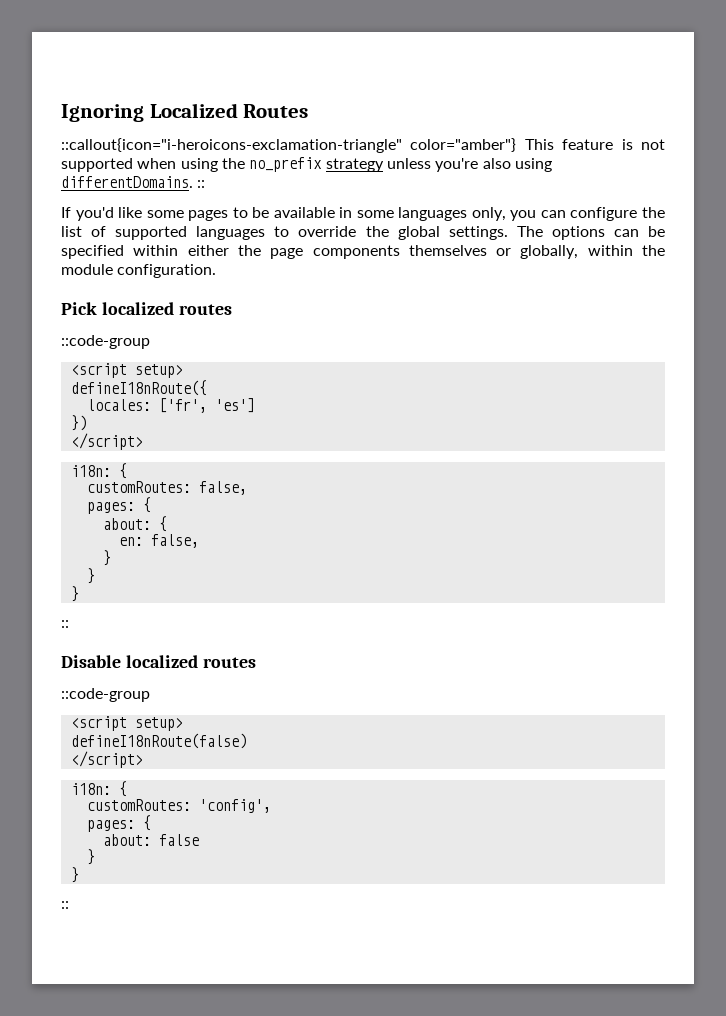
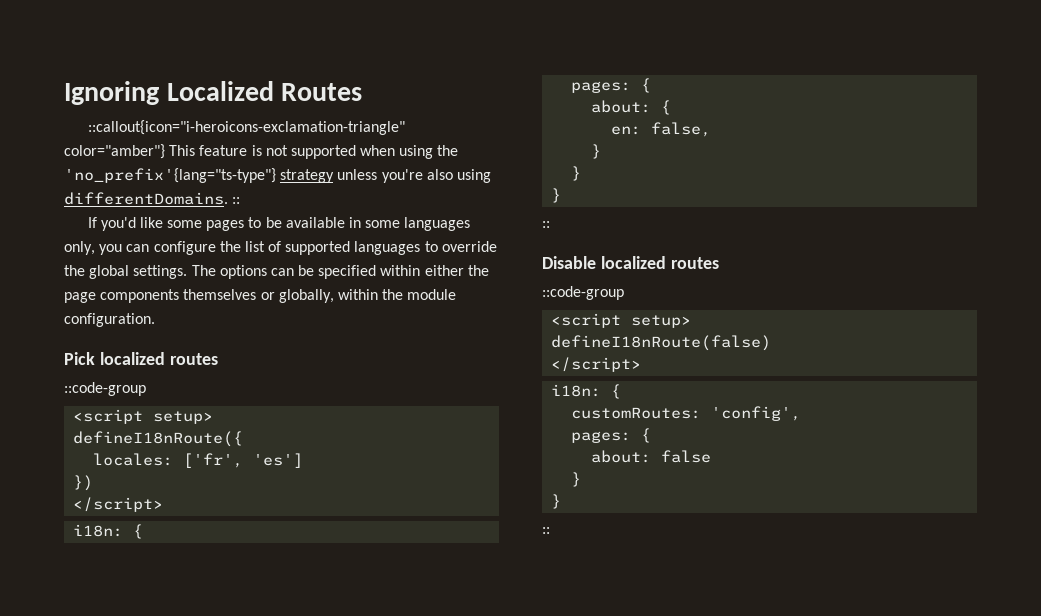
- ::callout{icon="i-heroicons-exclamation-triangle" color="amber"} This feature is not supported when using the no_prefix strategy unless you're also using differentDomains. ::
+ ::callout{icon="i-heroicons-exclamation-triangle" color="amber"} This feature is not supported when using the 'no_prefix'{lang="ts-type"} strategy unless you're also using differentDomains. ::
- customRoutes: false,

